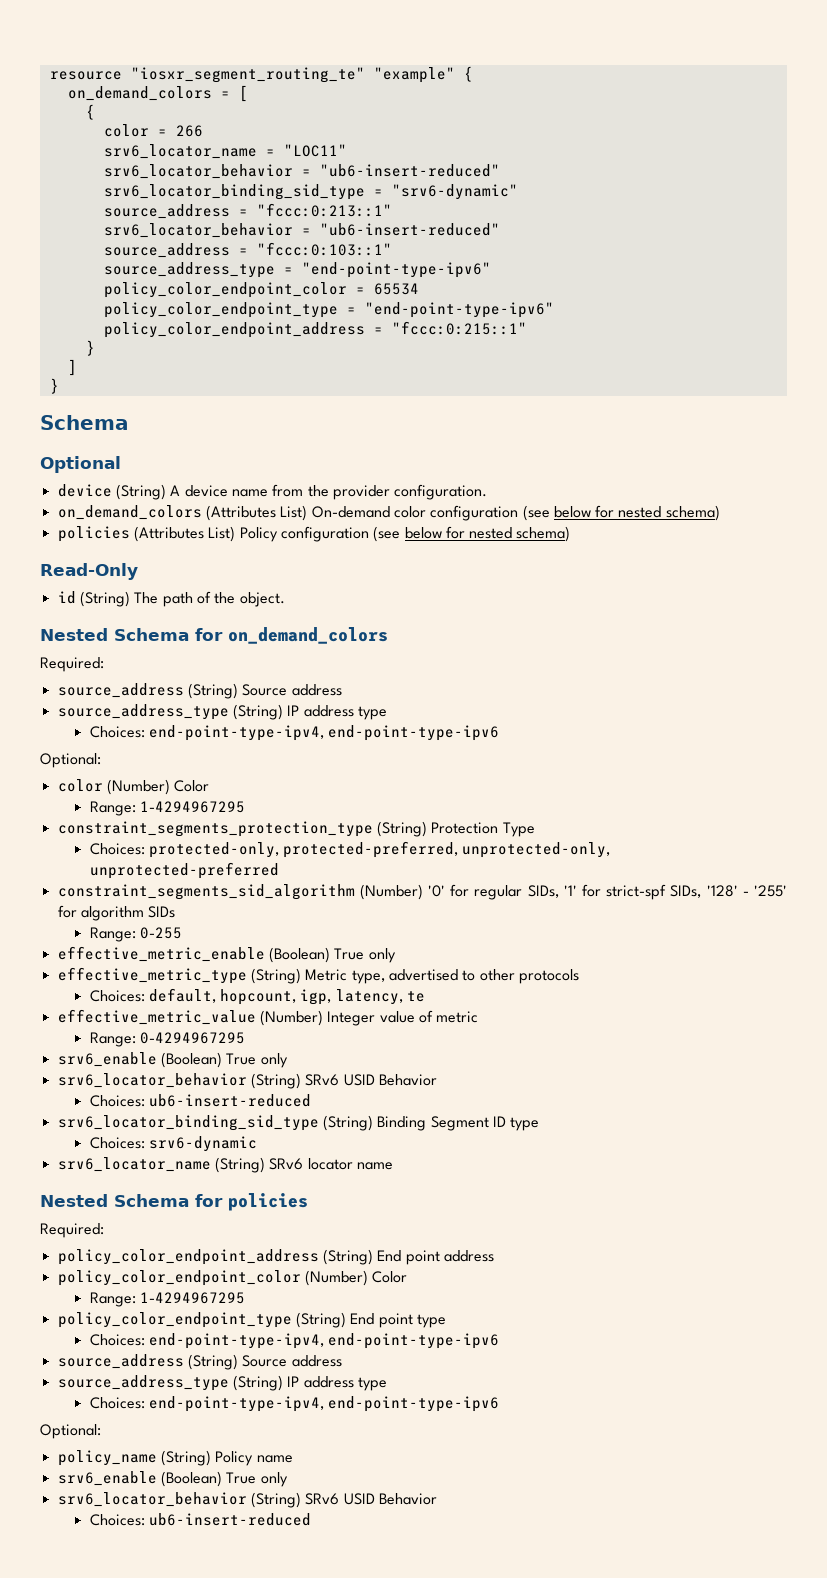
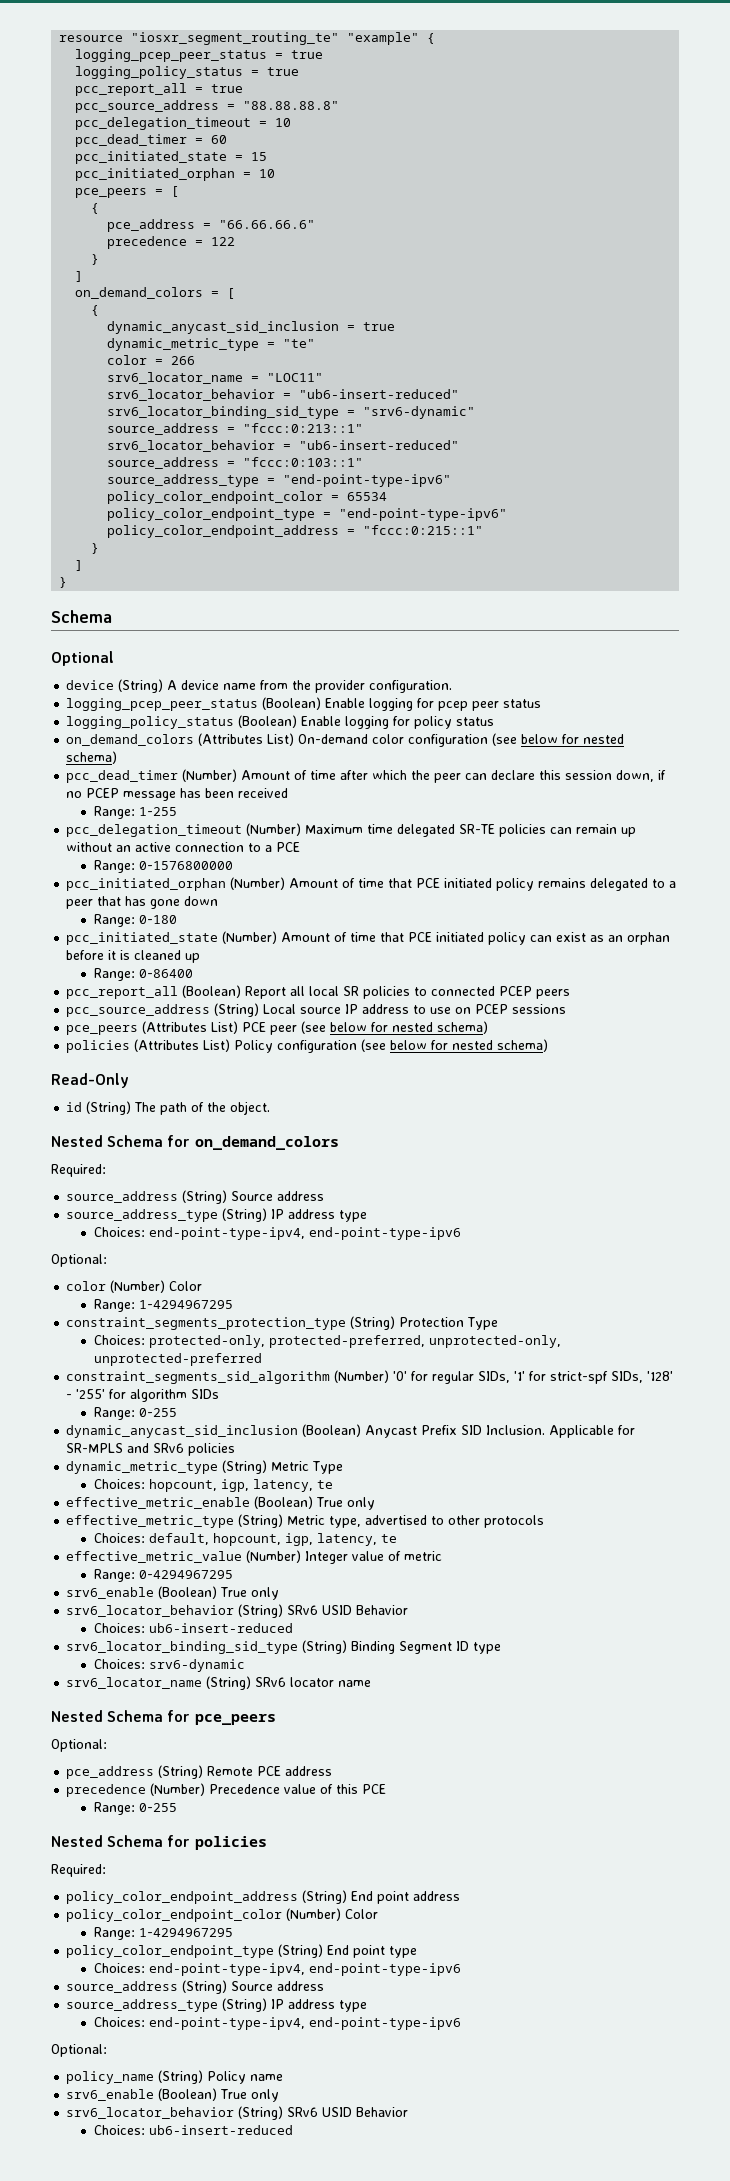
+ logging_pcep_peer_status = true
+ logging_policy_status = true
+ pcc_report_all = true
+ pcc_source_address = "88.88.88.8"
+ pcc_delegation_timeout = 10
+ pcc_dead_timer = 60
+ pcc_initiated_state = 15
+ pcc_initiated_orphan = 10
+ pce_peers = [
+ {
+ pce_address = "66.66.66.6"
+ precedence = 122
+ }
+ ]
  on_demand_colors = [
  {
+ dynamic_anycast_sid_inclusion = true
+ dynamic_metric_type = "te"
+ logging_pcep_peer_status (Boolean) Enable logging for pcep peer status
+ logging_policy_status (Boolean) Enable logging for policy status
+ pcc_dead_timer (Number) Amount of time after which the peer can declare this session down, if no PCEP message has been received
+ Range: 1-255
+ pcc_delegation_timeout (Number) Maximum time delegated SR-TE policies can remain up without an active connection to a PCE
+ Range: 0-1576800000
+ pcc_initiated_orphan (Number) Amount of time that PCE initiated policy remains delegated to a peer that has gone down
+ Range: 0-180
+ pcc_initiated_state (Number) Amount of time that PCE initiated policy can exist as an orphan before it is cleaned up
+ Range: 0-86400
+ pcc_report_all (Boolean) Report all local SR policies to connected PCEP peers
+ pcc_source_address (String) Local source IP address to use on PCEP sessions
+ pce_peers (Attributes List) PCE peer (see below for nested schema)
+ dynamic_anycast_sid_inclusion (Boolean) Anycast Prefix SID Inclusion. Applicable for SR-MPLS and SRv6 policies
+ dynamic_metric_type (String) Metric Type
+ Choices: hopcount, igp, latency, te
+ Nested Schema for pce_peers
+ Optional:
+ pce_address (String) Remote PCE address
+ precedence (Number) Precedence value of this PCE
+ Range: 0-255

